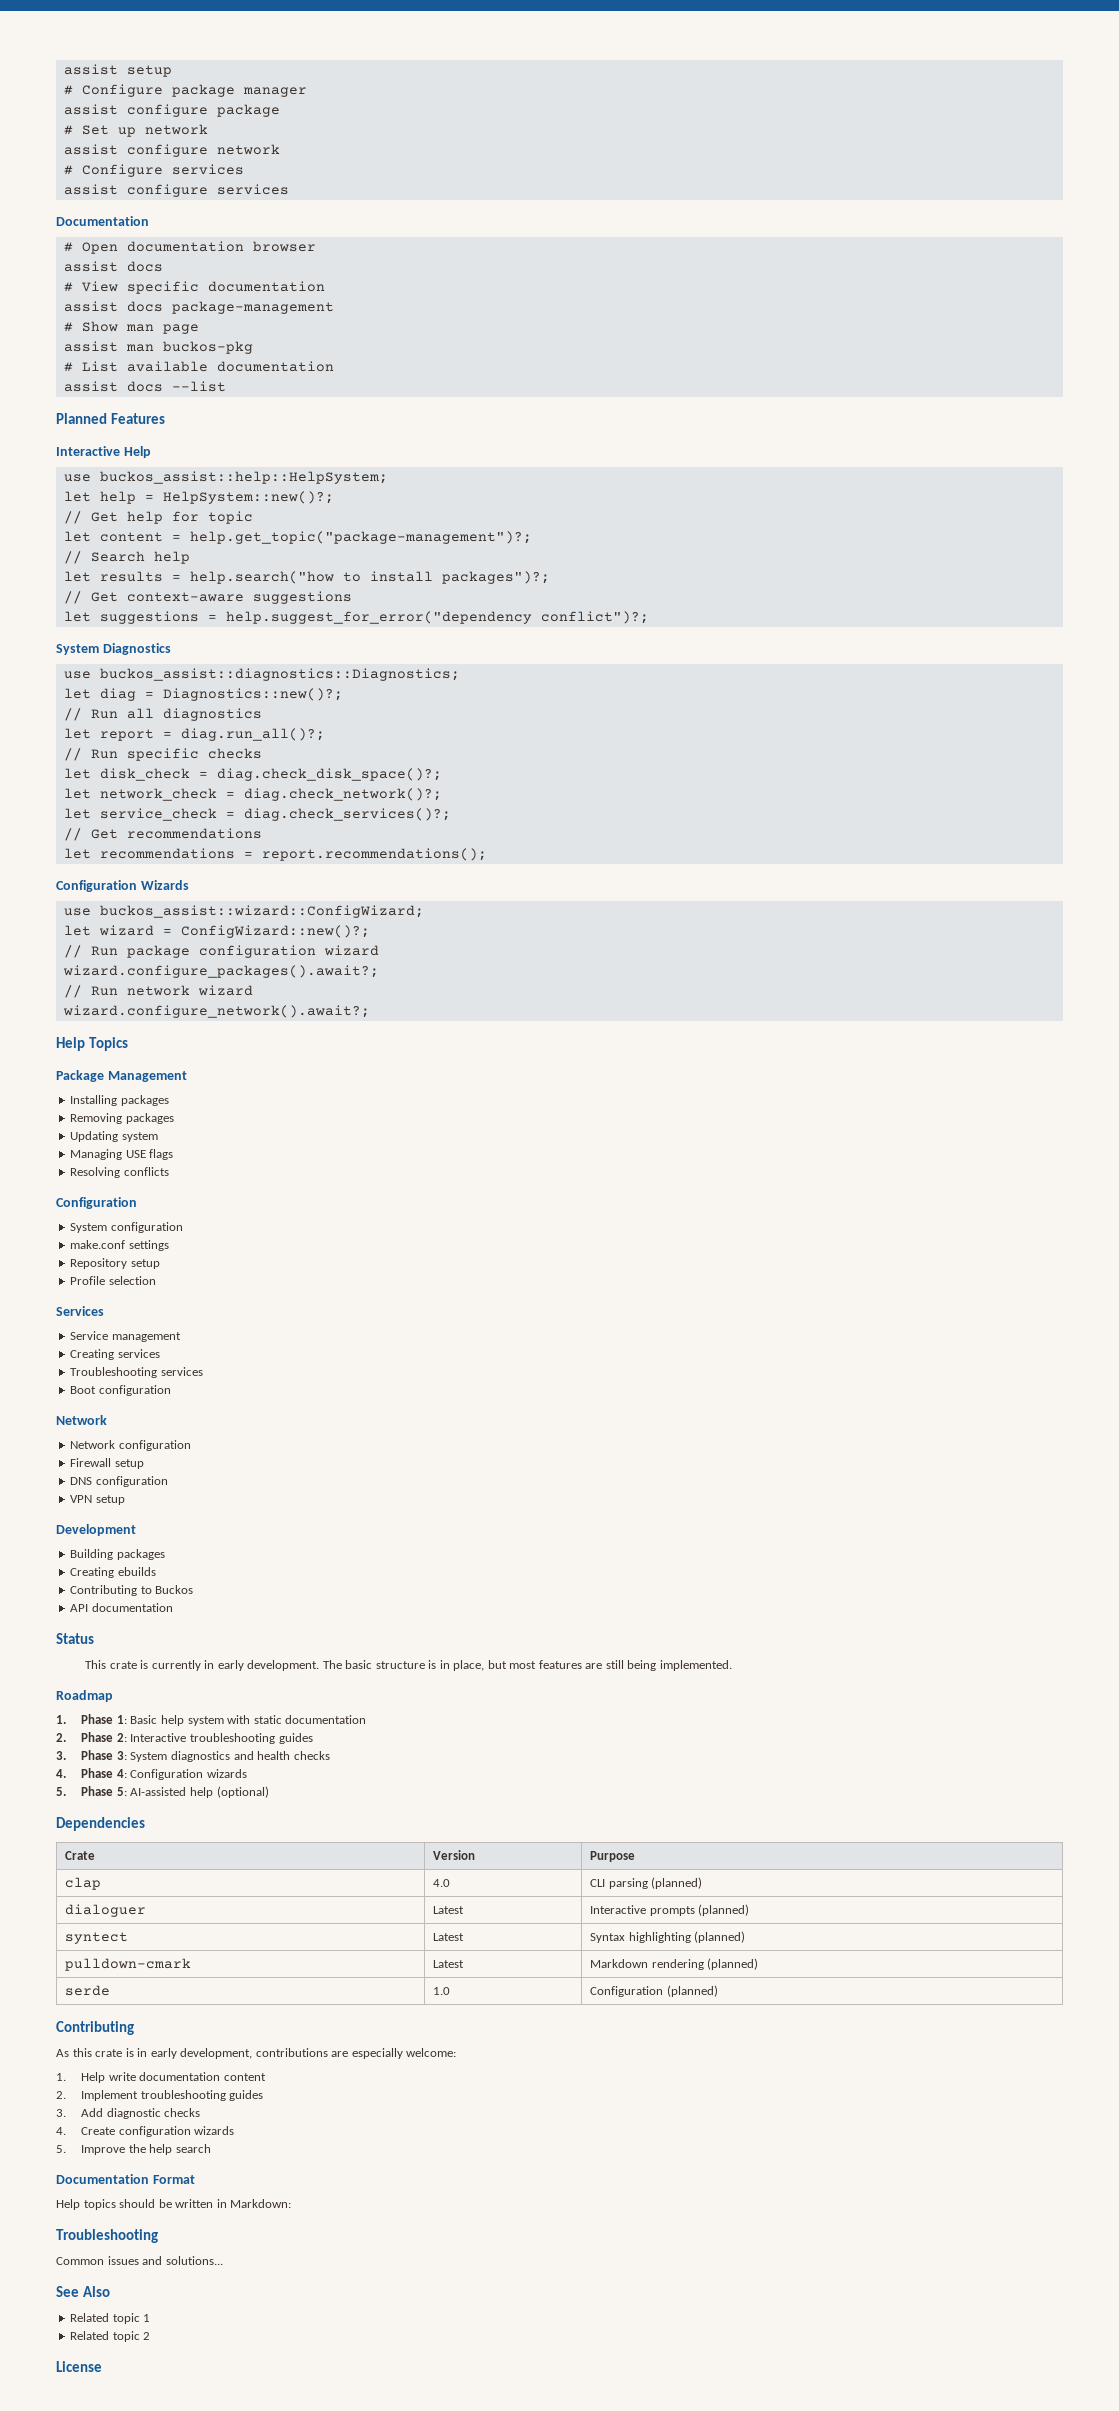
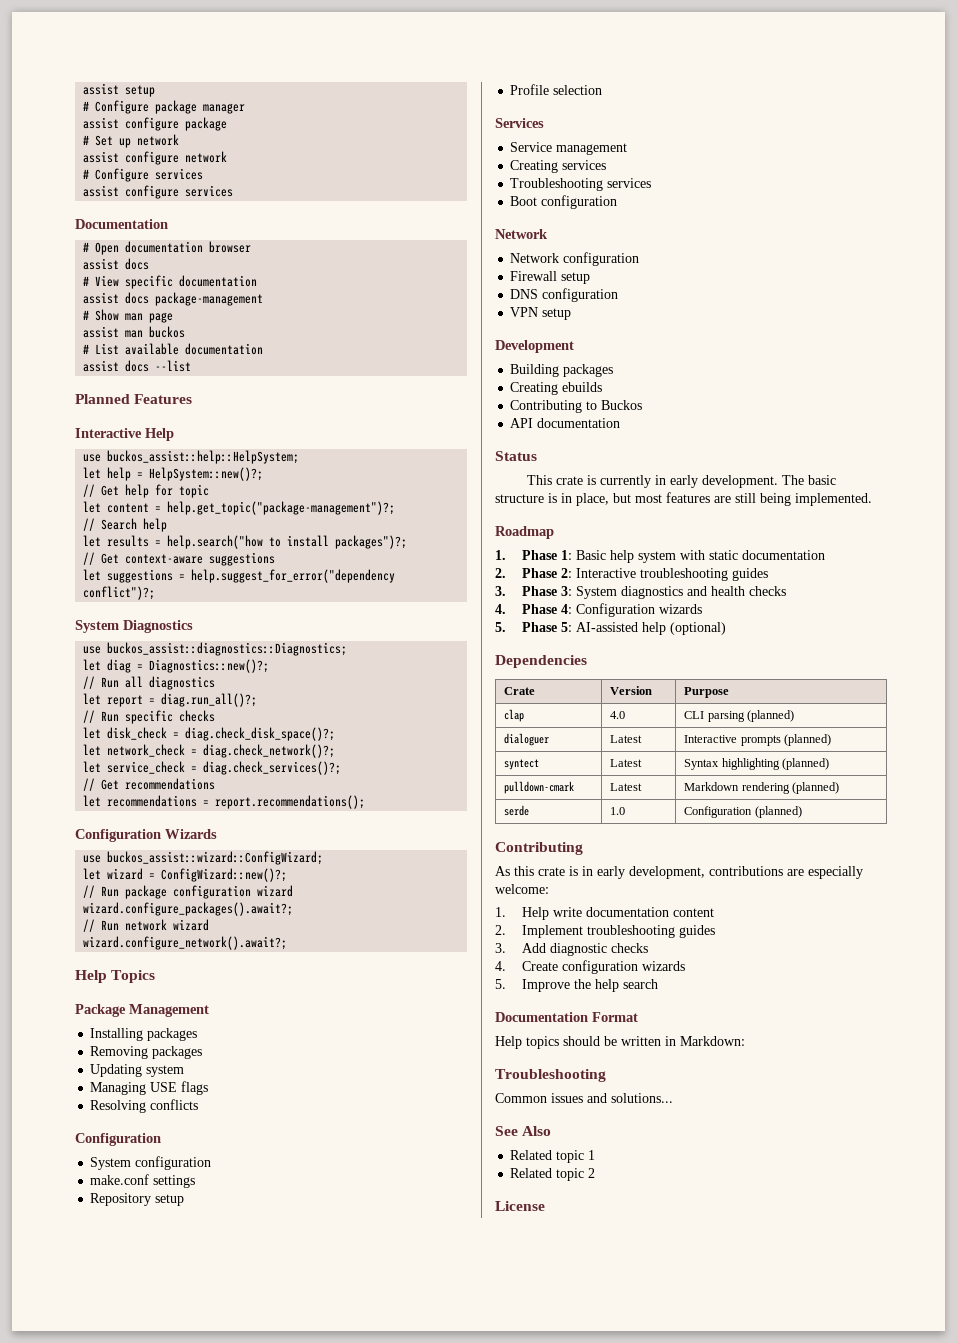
- assist man buckos-pkg
+ assist man buckos

